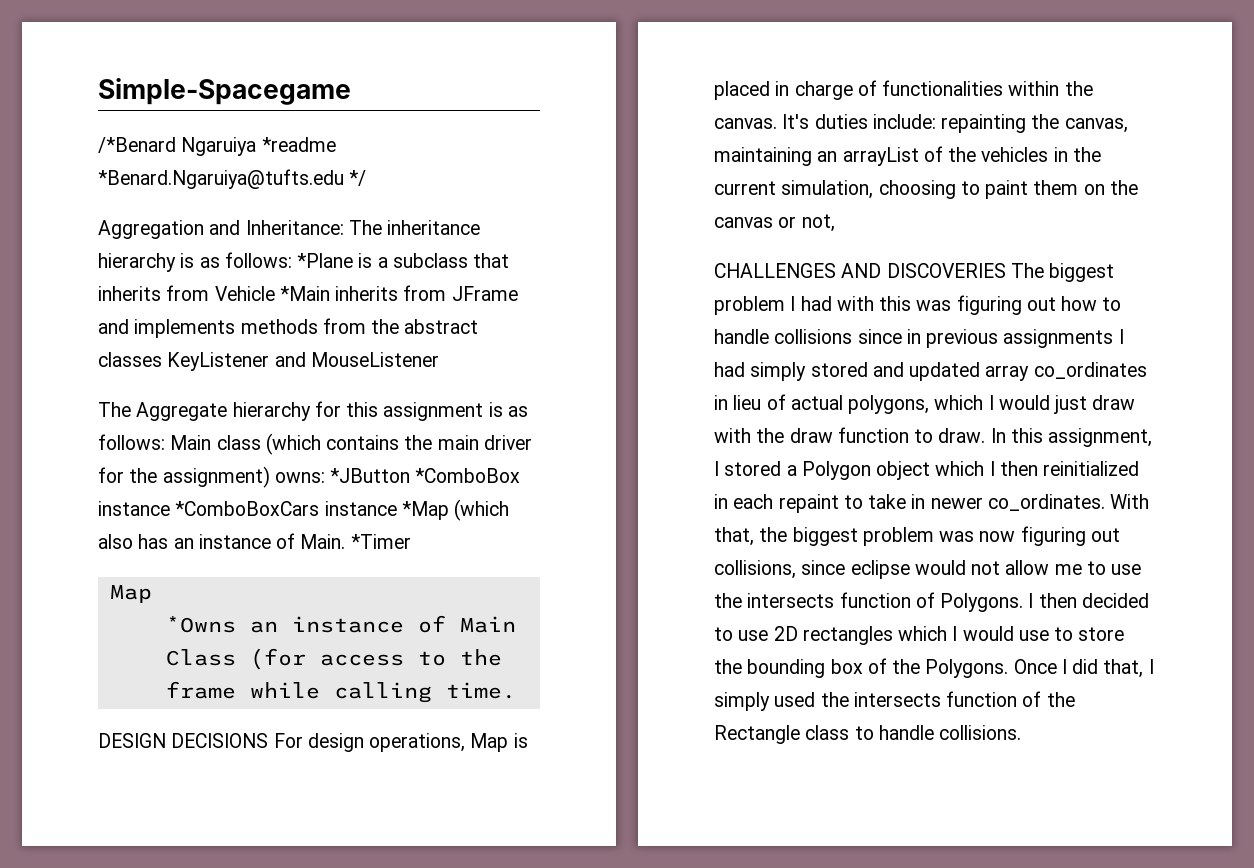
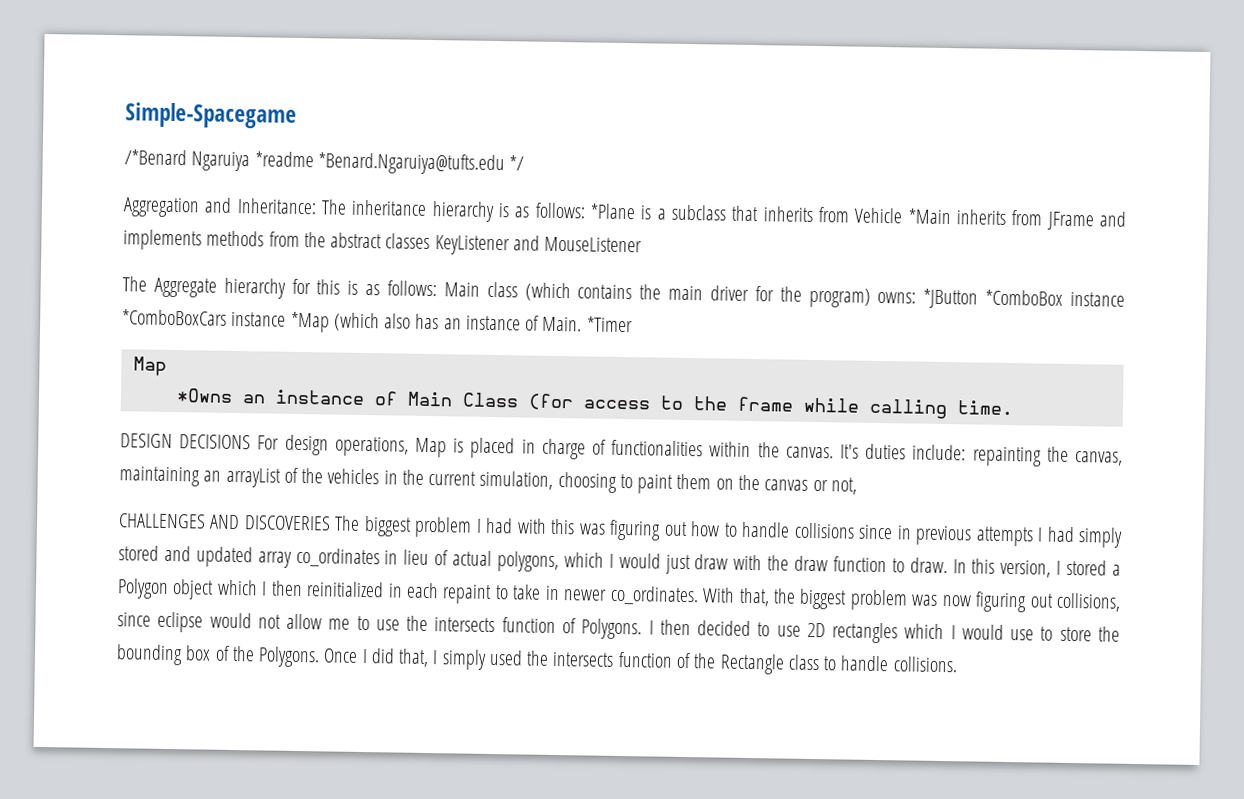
- The Aggregate hierarchy for this assignment is as follows: Main class (which contains the main driver for the assignment) owns: *JButton *ComboBox instance *ComboBoxCars instance *Map (which also has an instance of Main.
+ The Aggregate hierarchy for this is as follows: Main class (which contains the main driver for the program) owns: *JButton *ComboBox instance *ComboBoxCars instance *Map (which also has an instance of Main.
- CHALLENGES AND DISCOVERIES The biggest problem I had with this was figuring out how to handle collisions since in previous assignments I had simply stored and updated array co_ordinates in lieu of actual polygons, which I would just draw with the draw function to draw.
+ CHALLENGES AND DISCOVERIES The biggest problem I had with this was figuring out how to handle collisions since in previous attempts I had simply stored and updated array co_ordinates in lieu of actual polygons, which I would just draw with the draw function to draw.
- In this assignment, I stored a Polygon object which I then reinitialized in each repaint to take in newer co_ordinates.
+ In this version, I stored a Polygon object which I then reinitialized in each repaint to take in newer co_ordinates.

